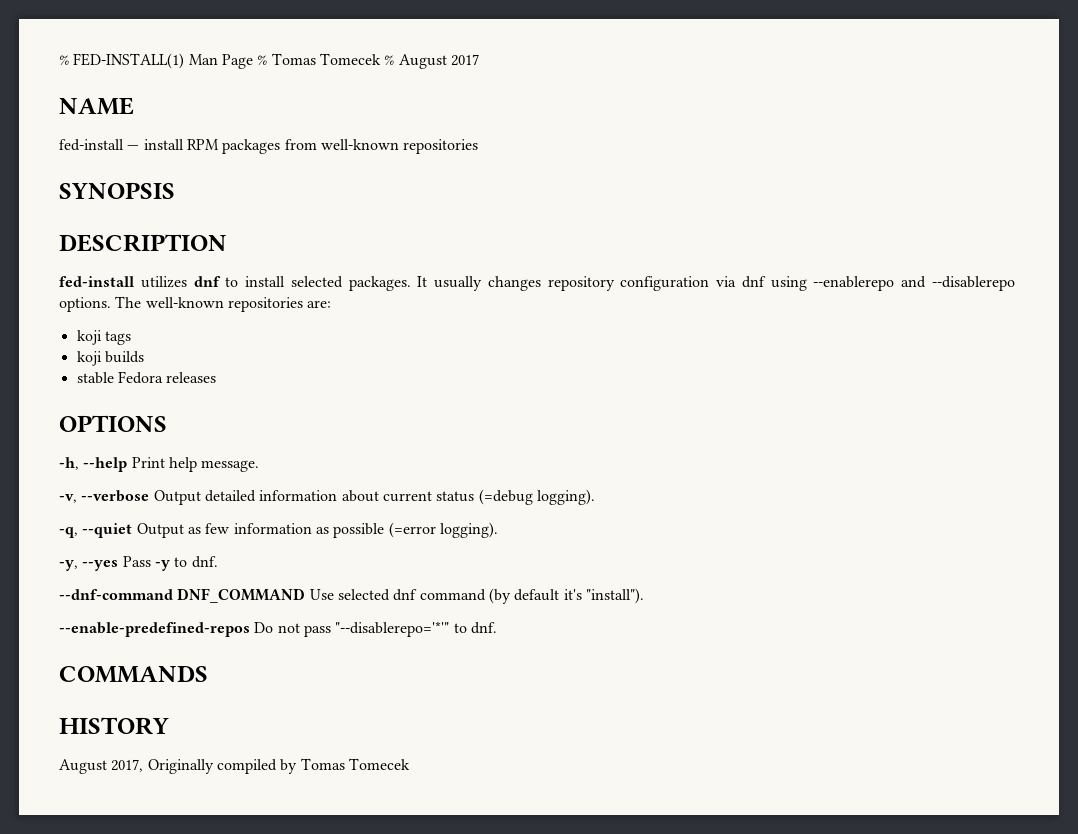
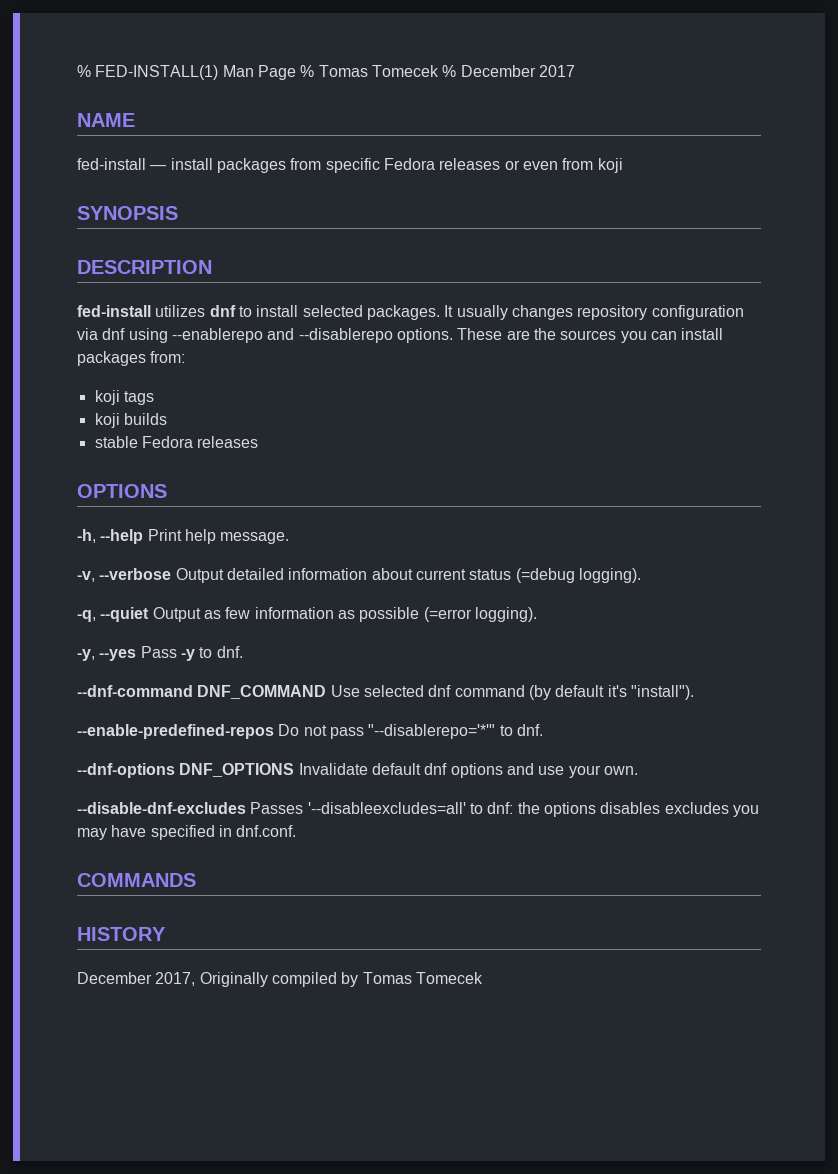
- % FED-INSTALL(1) Man Page % Tomas Tomecek % August 2017
+ % FED-INSTALL(1) Man Page % Tomas Tomecek % December 2017
- fed-install — install RPM packages from well-known repositories
+ fed-install — install packages from specific Fedora releases or even from koji
- The well-known repositories are:
+ These are the sources you can install packages from:
+ --dnf-options DNF_OPTIONS Invalidate default dnf options and use your own.
+ --disable-dnf-excludes Passes '--disableexcludes=all' to dnf: the options disables excludes you may have specified in dnf.conf.
- August 2017, Originally compiled by Tomas Tomecek
+ December 2017, Originally compiled by Tomas Tomecek

